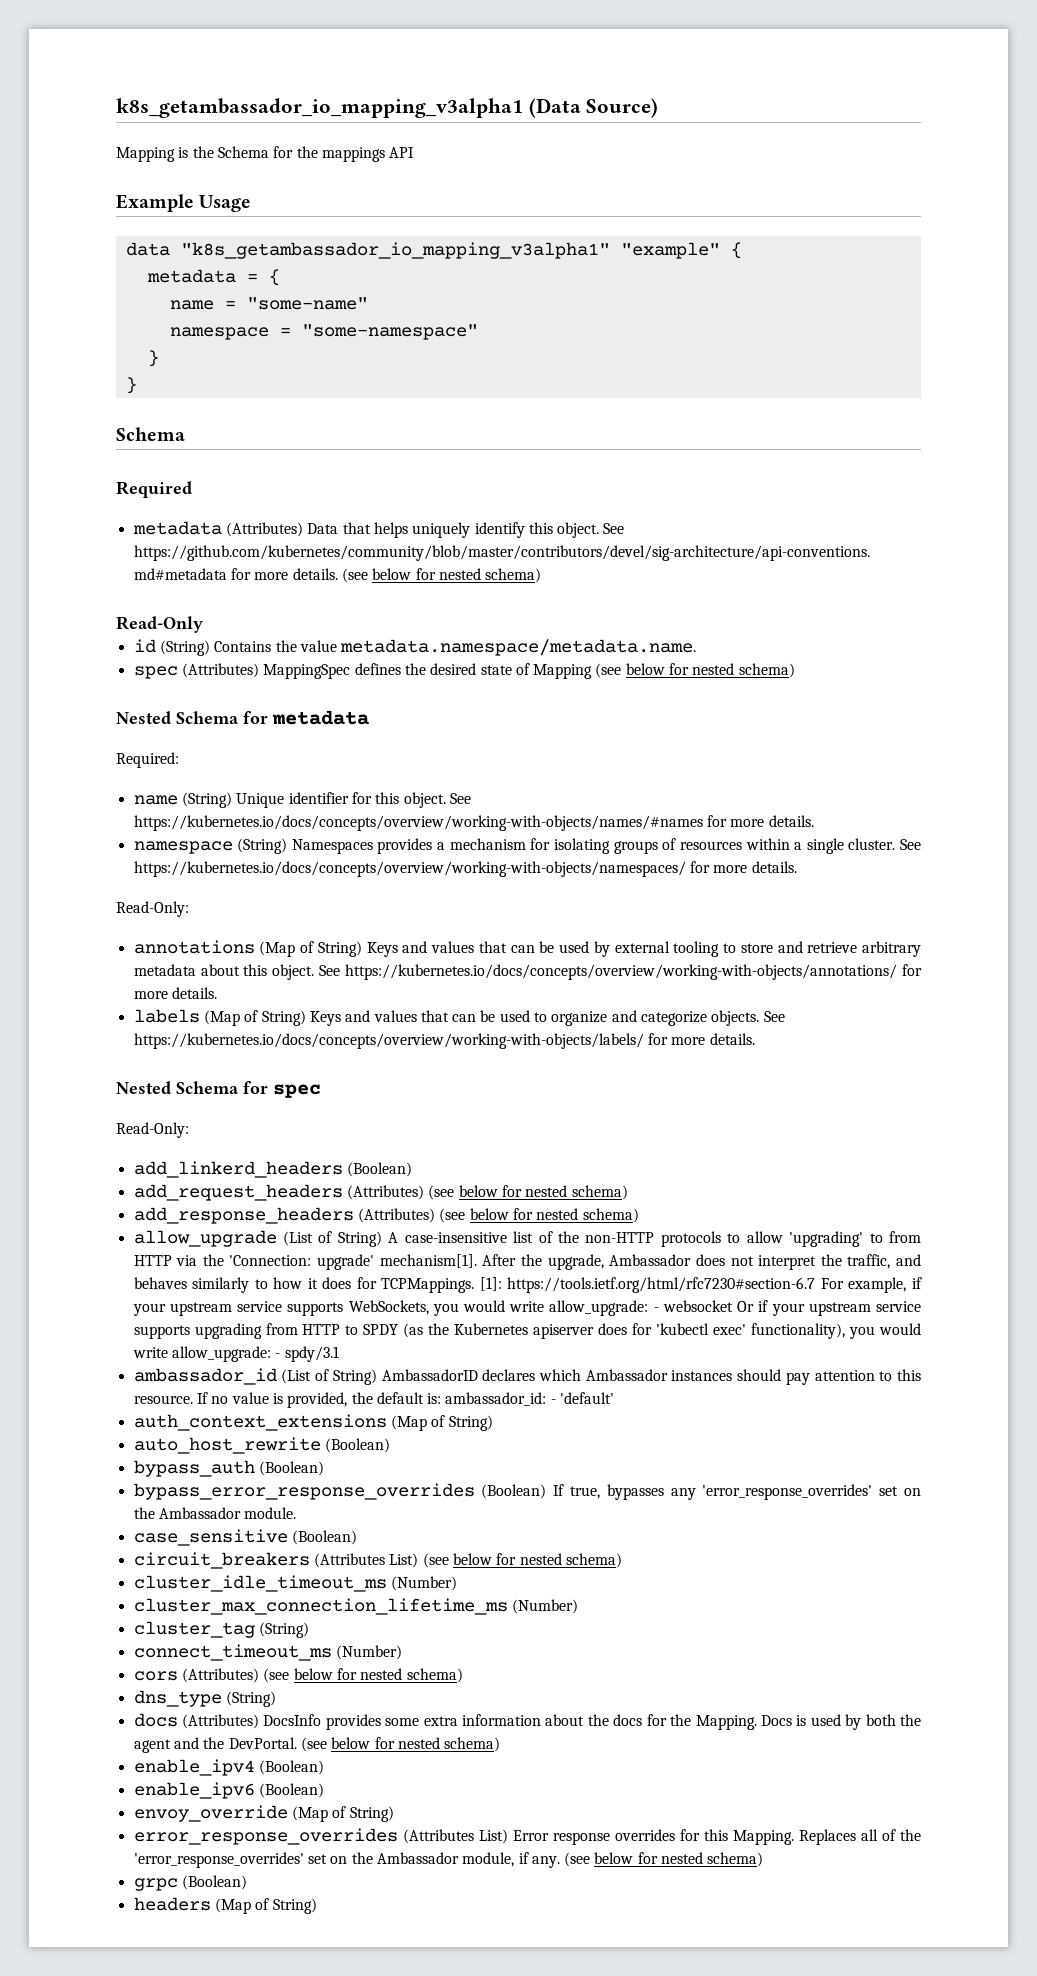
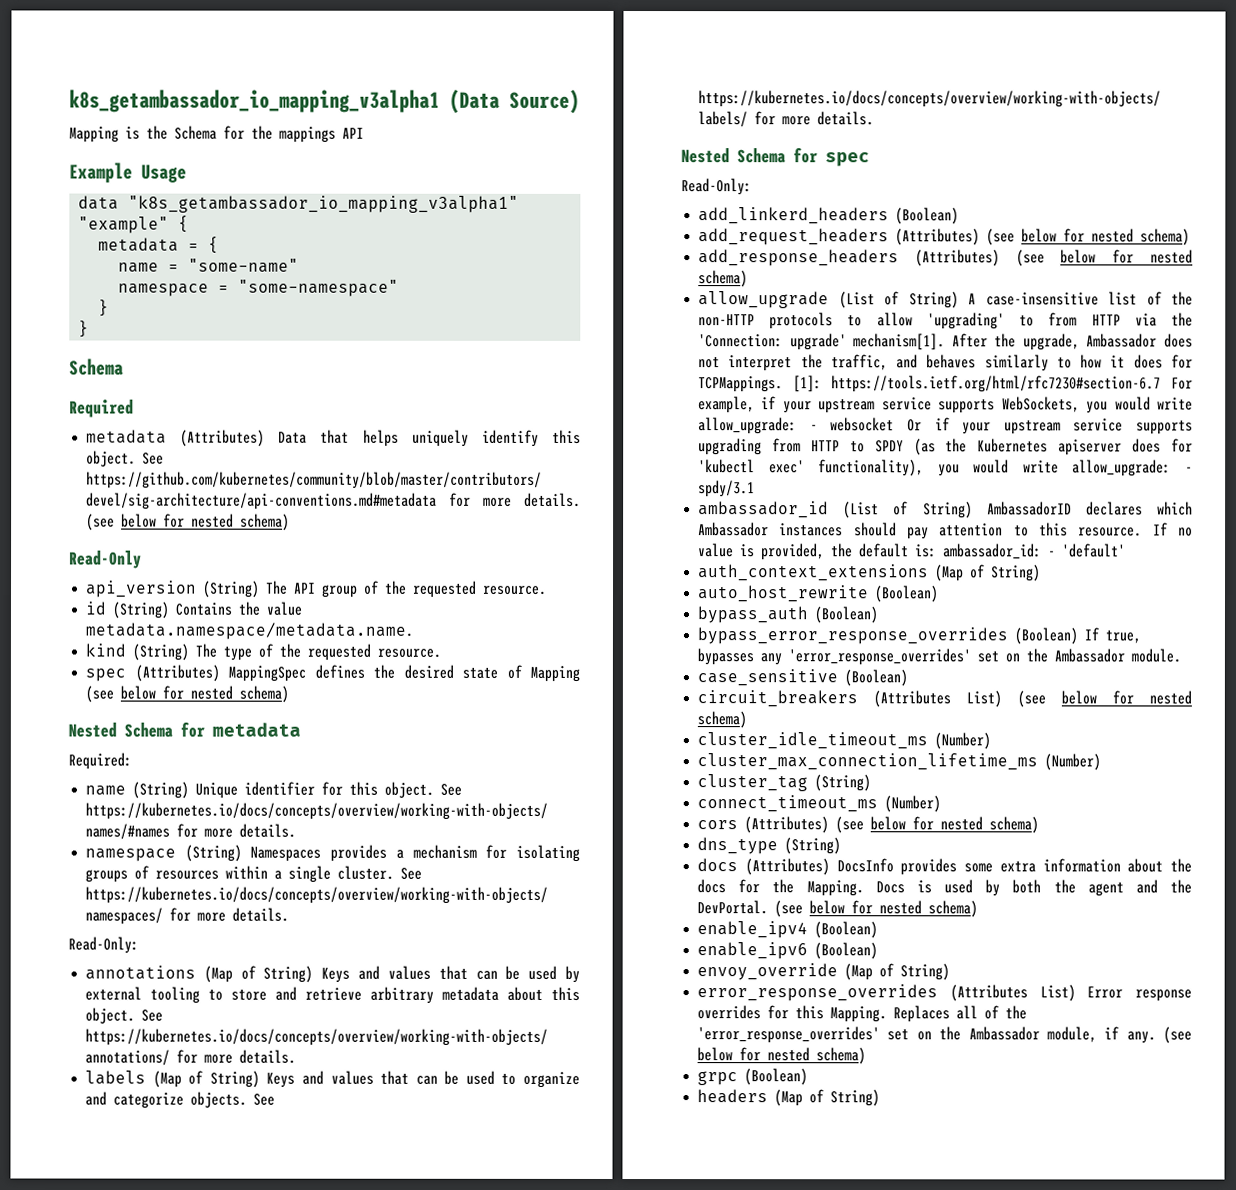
+ api_version (String) The API group of the requested resource.
+ kind (String) The type of the requested resource.

